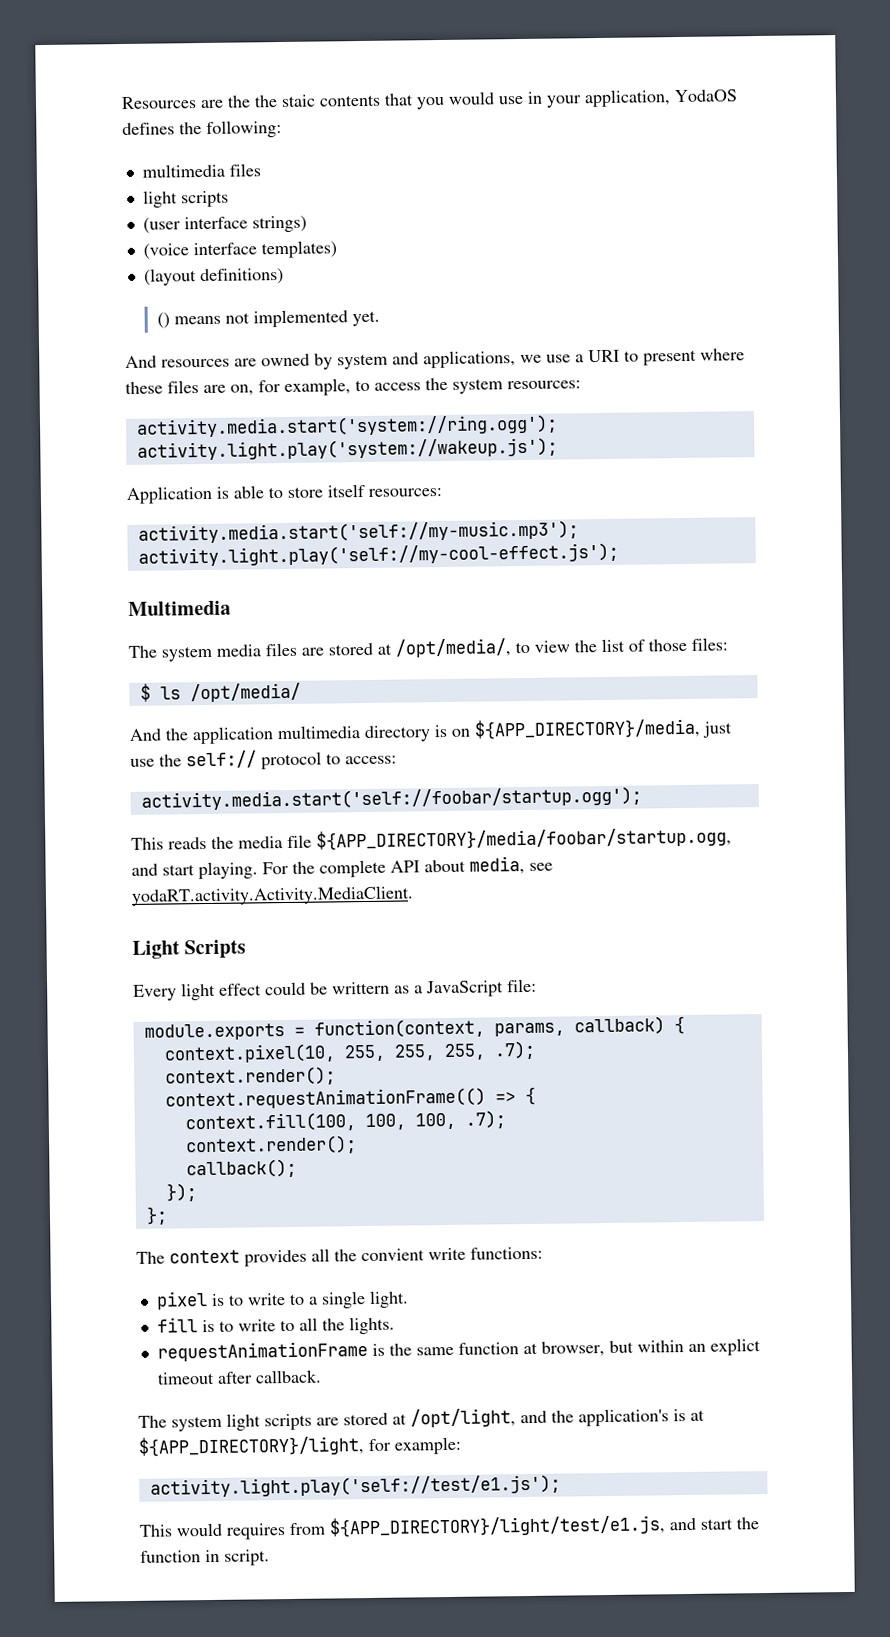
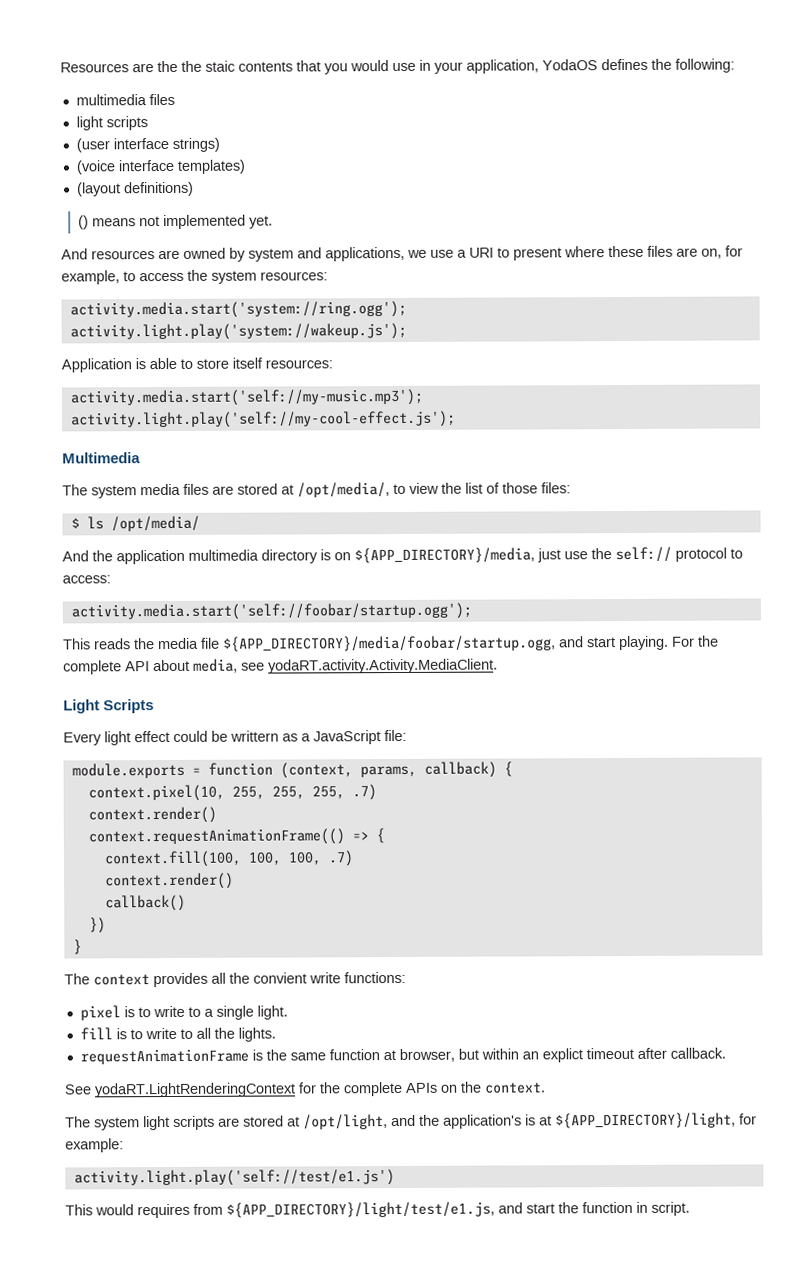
- module.exports = function(context, params, callback) {
+ module.exports = function (context, params, callback) {
- context.pixel(10, 255, 255, 255, .7);
- context.render();
+ context.pixel(10, 255, 255, 255, .7)
+ context.render()
- context.fill(100, 100, 100, .7);
- context.render();
- callback();
- });
- };
+ context.fill(100, 100, 100, .7)
+ context.render()
+ callback()
+ })
+ }
+ See yodaRT.LightRenderingContext for the complete APIs on the context.
- activity.light.play('self://test/e1.js');
+ activity.light.play('self://test/e1.js')

